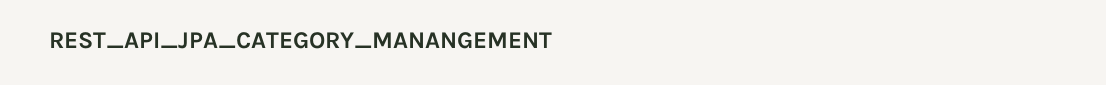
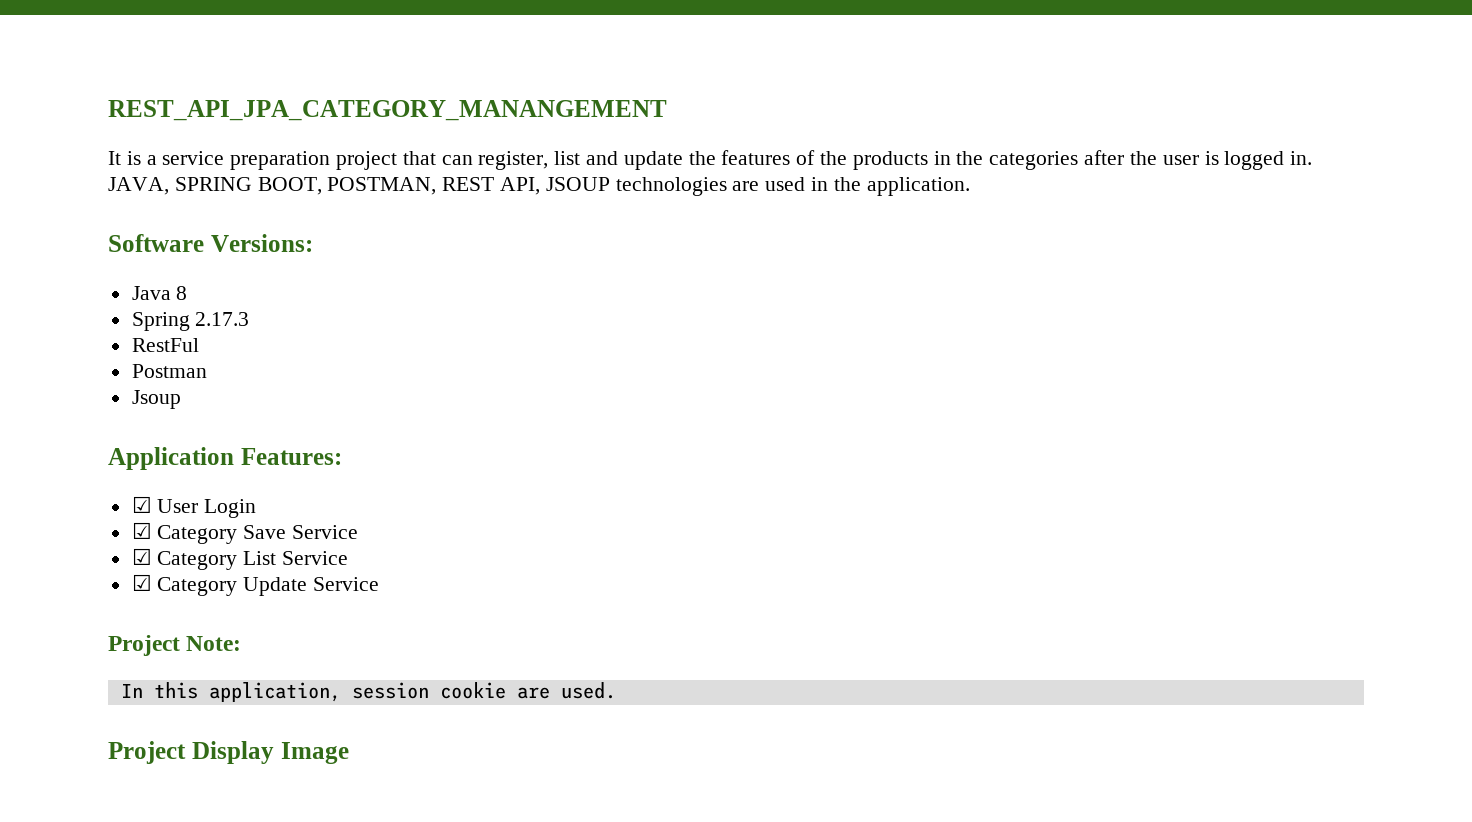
+ It is a service preparation project that can register, list and update the features of the products in the categories after the user is logged in. JAVA, SPRING BOOT, POSTMAN, REST API, JSOUP technologies are used in the application.
+ Software Versions:
+ Java 8
+ Spring 2.17.3
+ RestFul
+ Postman
+ Jsoup
+ Application Features:
+ ☑ User Login
+ ☑ Category Save Service
+ ☑ Category List Service
+ ☑ Category Update Service
+ Project Note:
+ In this application, session cookie are used.
+ Project Display Image

